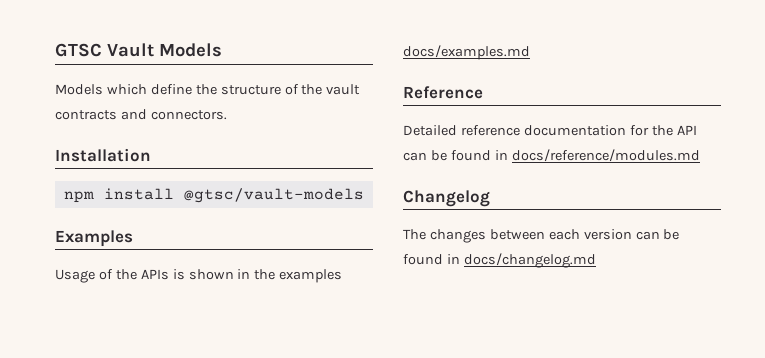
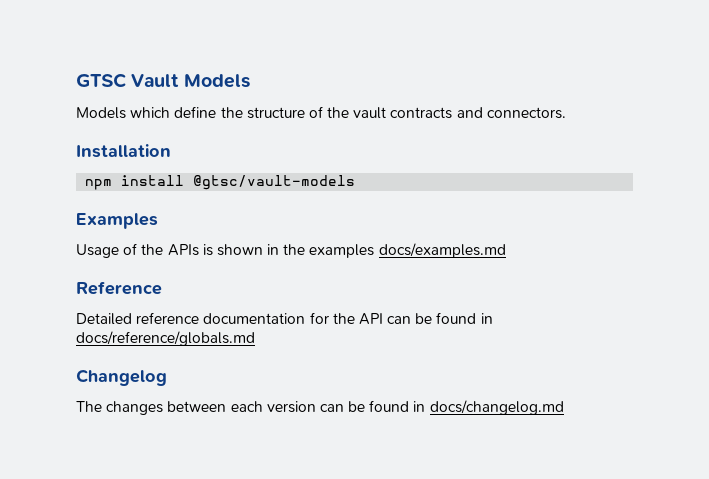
- Detailed reference documentation for the API can be found in docs/reference/modules.md
+ Detailed reference documentation for the API can be found in docs/reference/globals.md

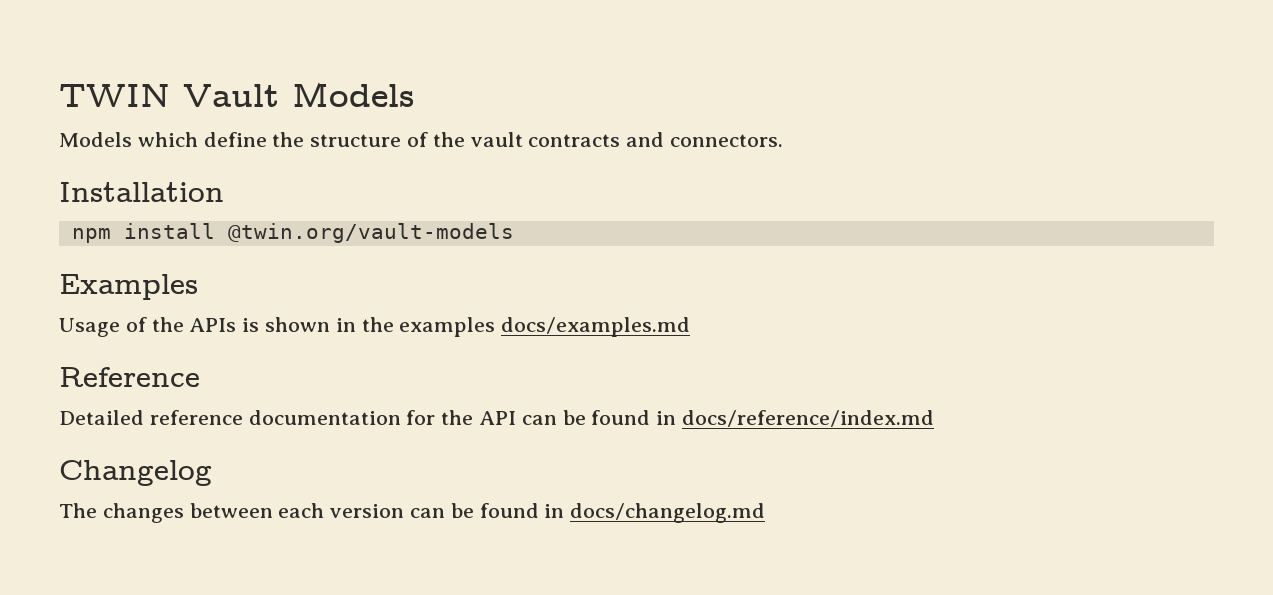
- GTSC Vault Models
+ TWIN Vault Models
- npm install @gtsc/vault-models
+ npm install @twin.org/vault-models
- Detailed reference documentation for the API can be found in docs/reference/globals.md
+ Detailed reference documentation for the API can be found in docs/reference/index.md

